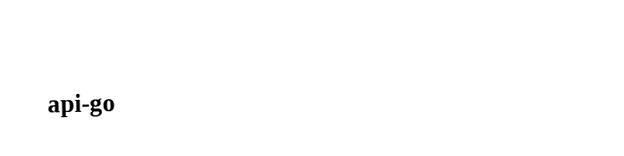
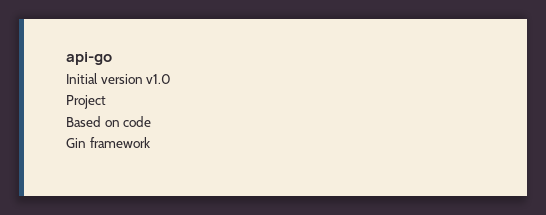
+ Initial version v1.0
+ Project
+ Based on code
+ Gin framework

